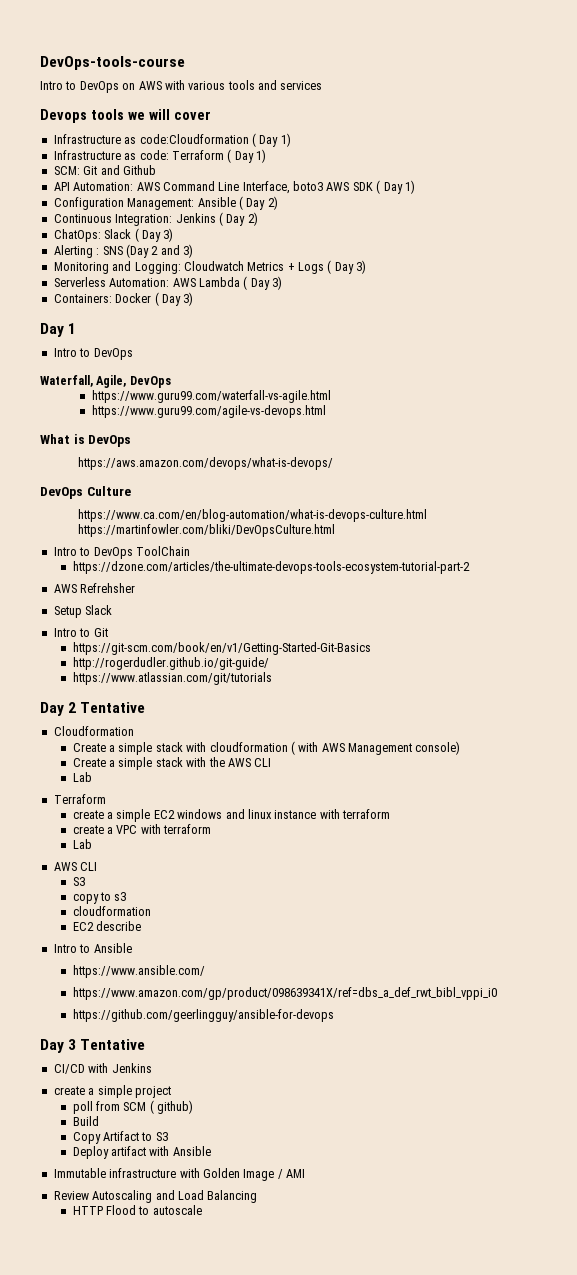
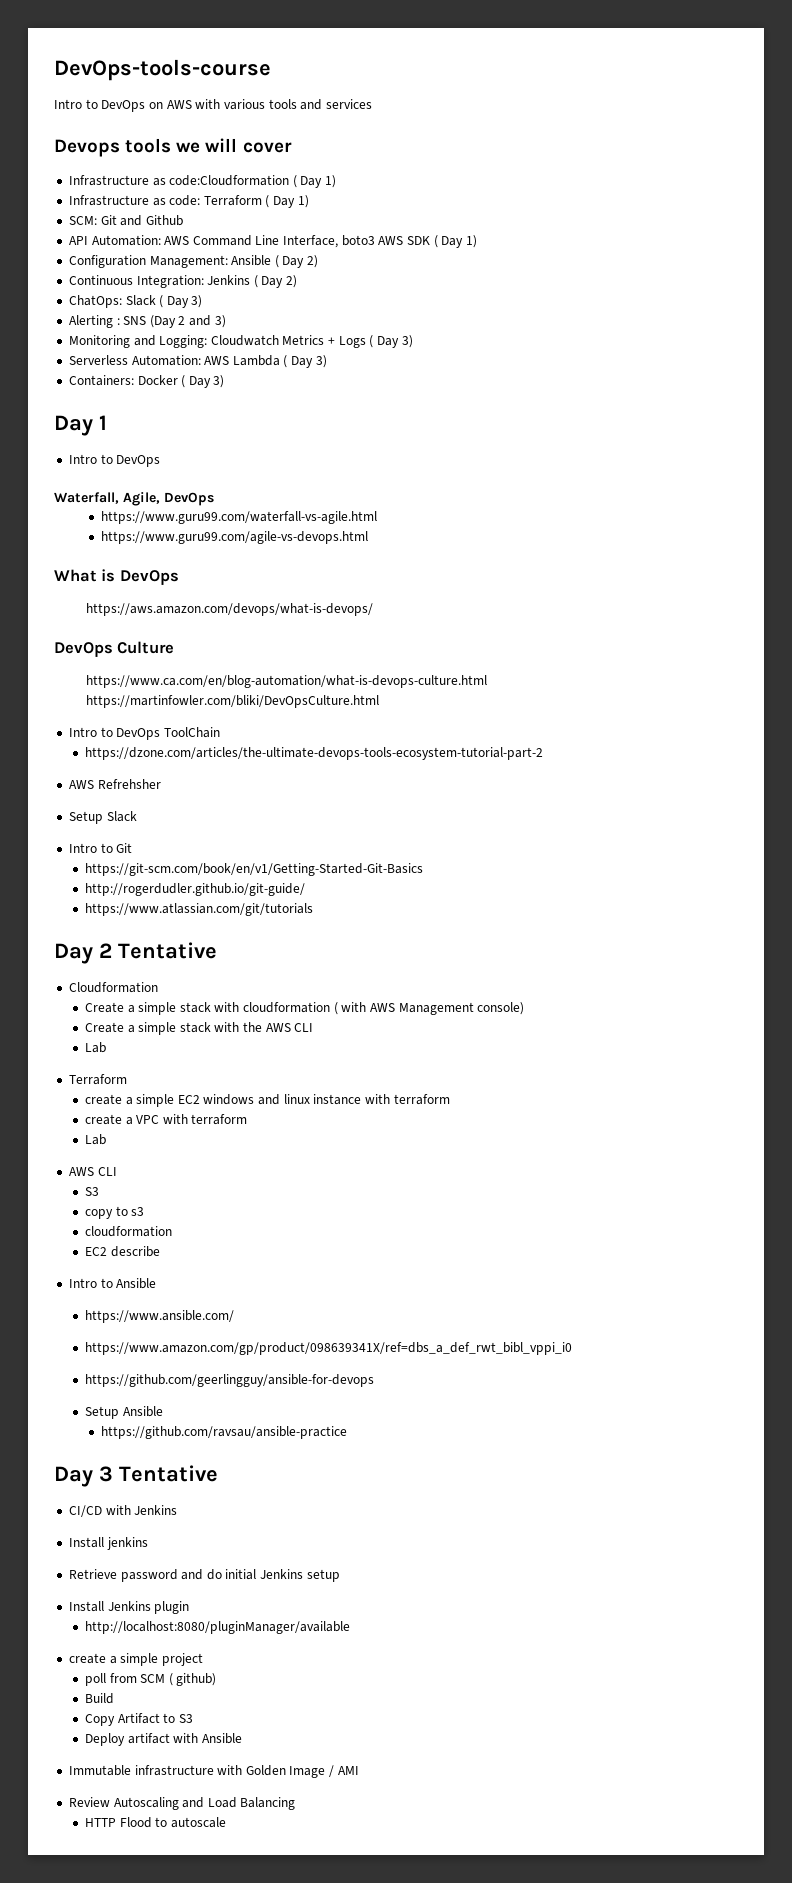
+ Setup Ansible
+ https://github.com/ravsau/ansible-practice
+ Install jenkins
+ Retrieve password and do initial Jenkins setup
+ Install Jenkins plugin
+ http://localhost:8080/pluginManager/available

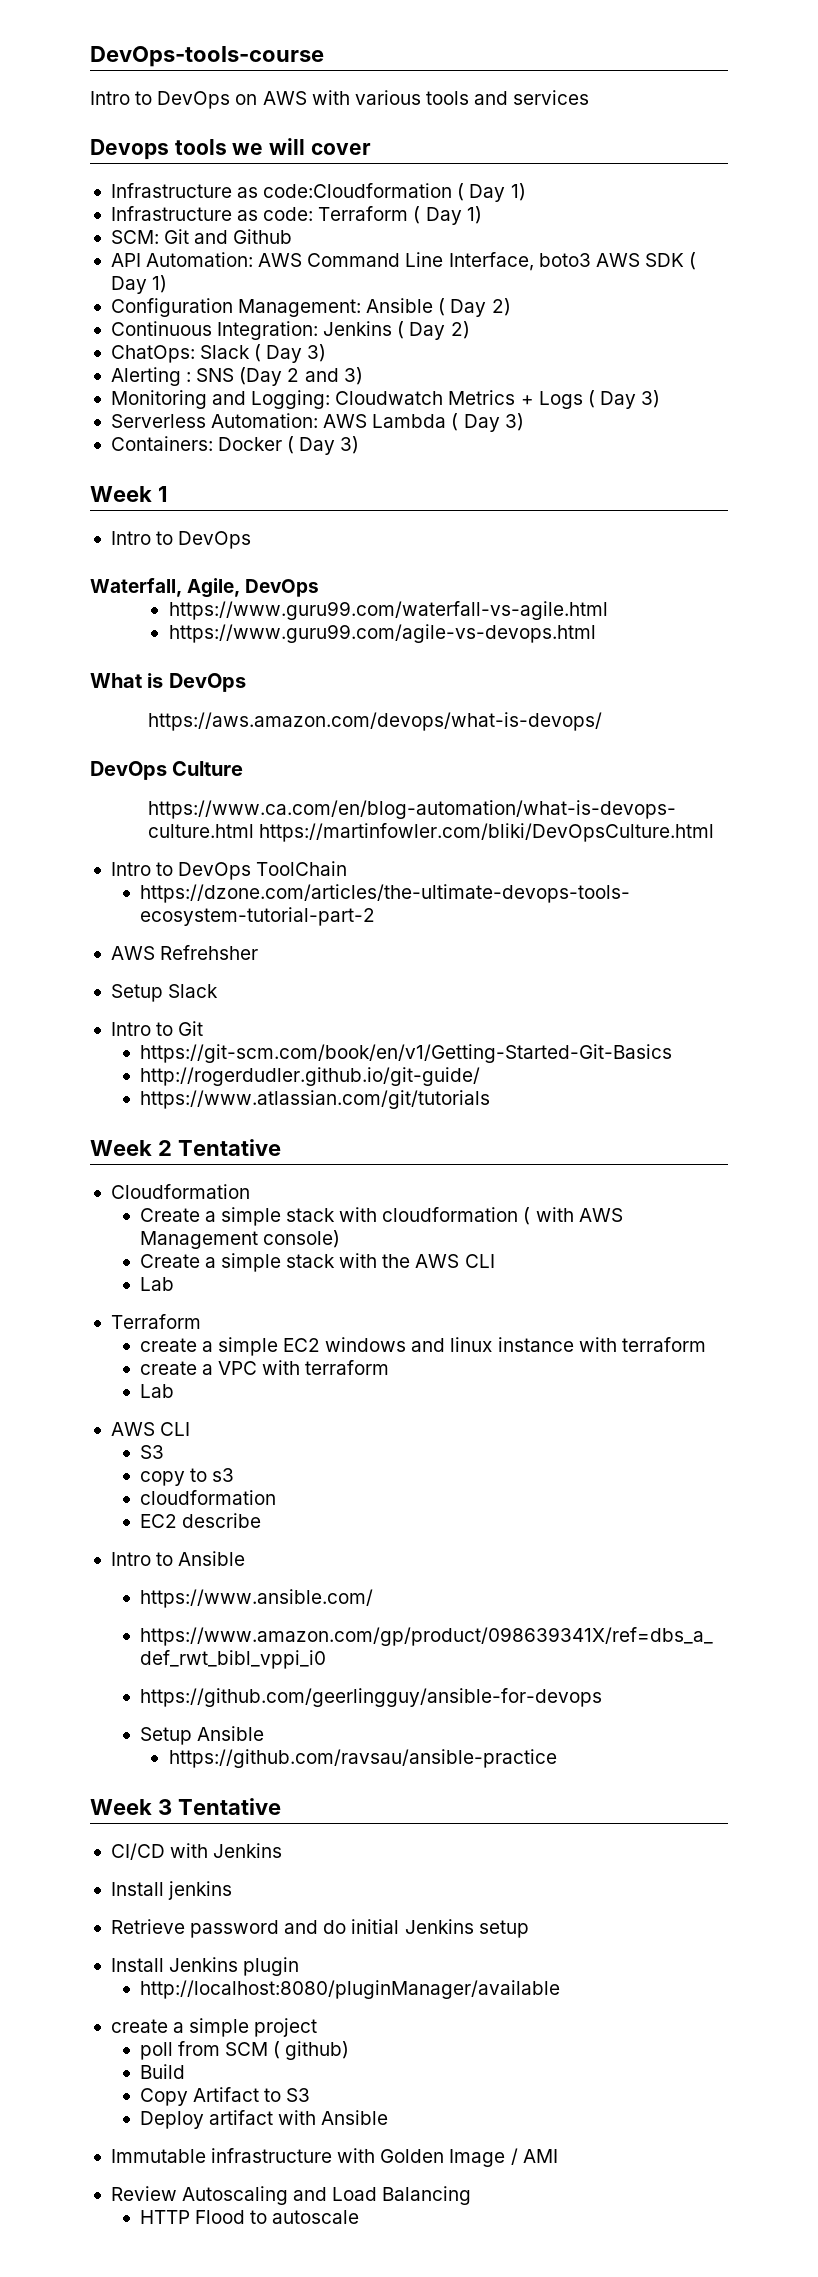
- Day 1
+ Week 1
- Day 2 Tentative
+ Week 2 Tentative
- Day 3 Tentative
+ Week 3 Tentative

